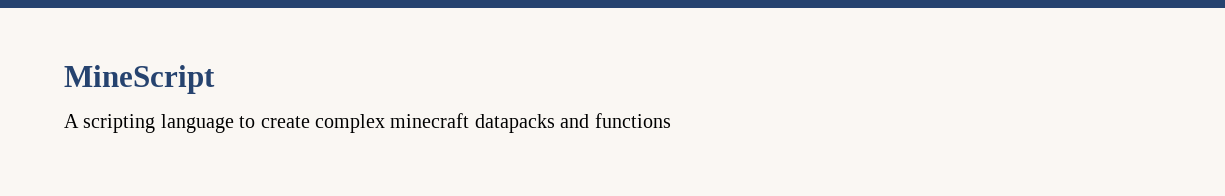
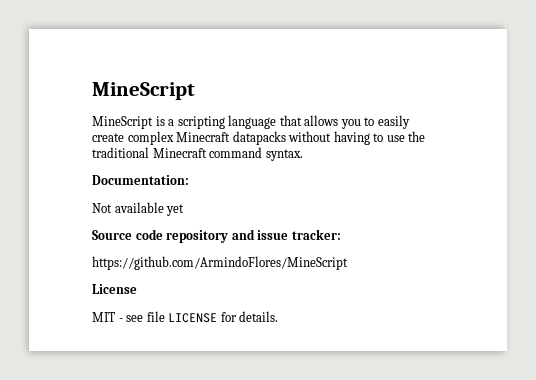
- A scripting language to create complex minecraft datapacks and functions
+ MineScript is a scripting language that allows you to easily create complex Minecraft datapacks without having to use the traditional Minecraft command syntax.
+ Documentation:
+ Not available yet
+ Source code repository and issue tracker:
+ https://github.com/ArmindoFlores/MineScript
+ License
+ MIT - see file LICENSE for details.

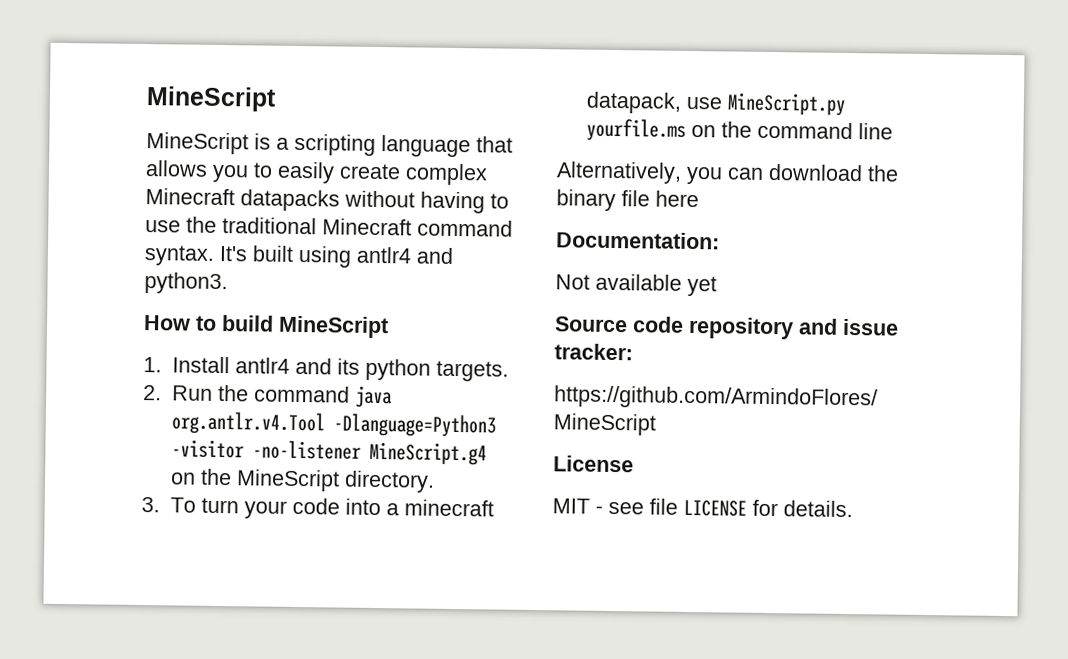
+ It's built using antlr4 and python3.
+ How to build MineScript
+ 1. Install antlr4 and its python targets.
+ 2. Run the command java org.antlr.v4.Tool -Dlanguage=Python3 -visitor -no-listener MineScript.g4 on the MineScript directory.
+ 3. To turn your code into a minecraft datapack, use MineScript.py yourfile.ms on the command line
+ Alternatively, you can download the binary file here

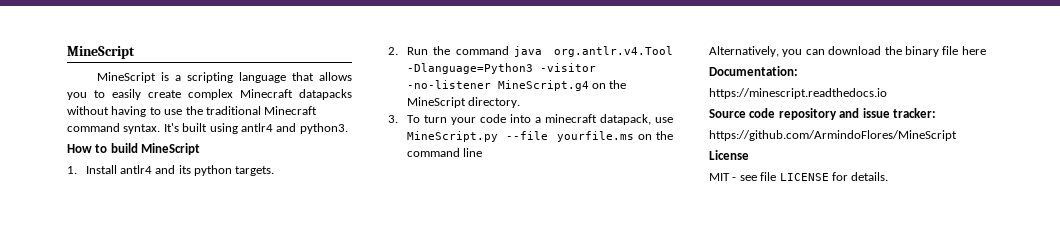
- 3. To turn your code into a minecraft datapack, use MineScript.py yourfile.ms on the command line
+ 3. To turn your code into a minecraft datapack, use MineScript.py --file yourfile.ms on the command line
- Not available yet
+ https://minescript.readthedocs.io

